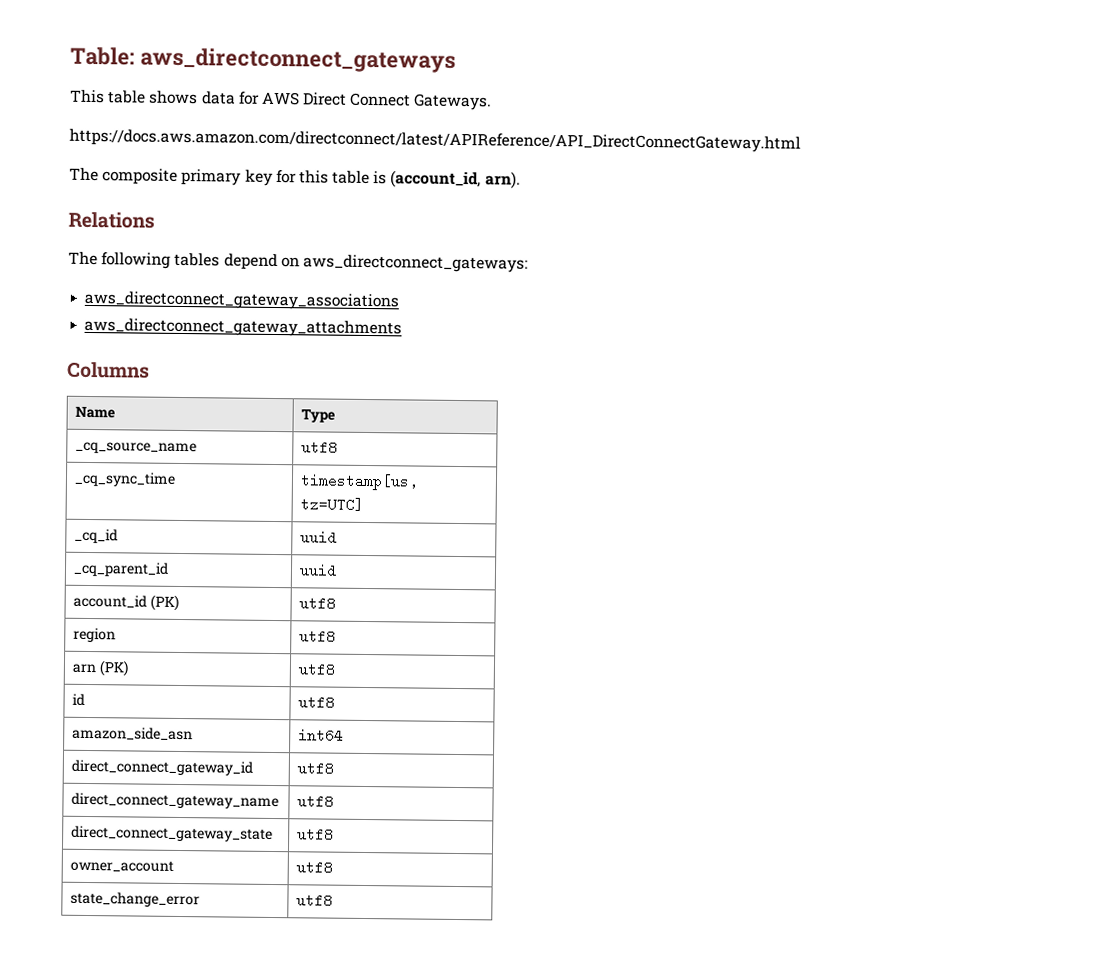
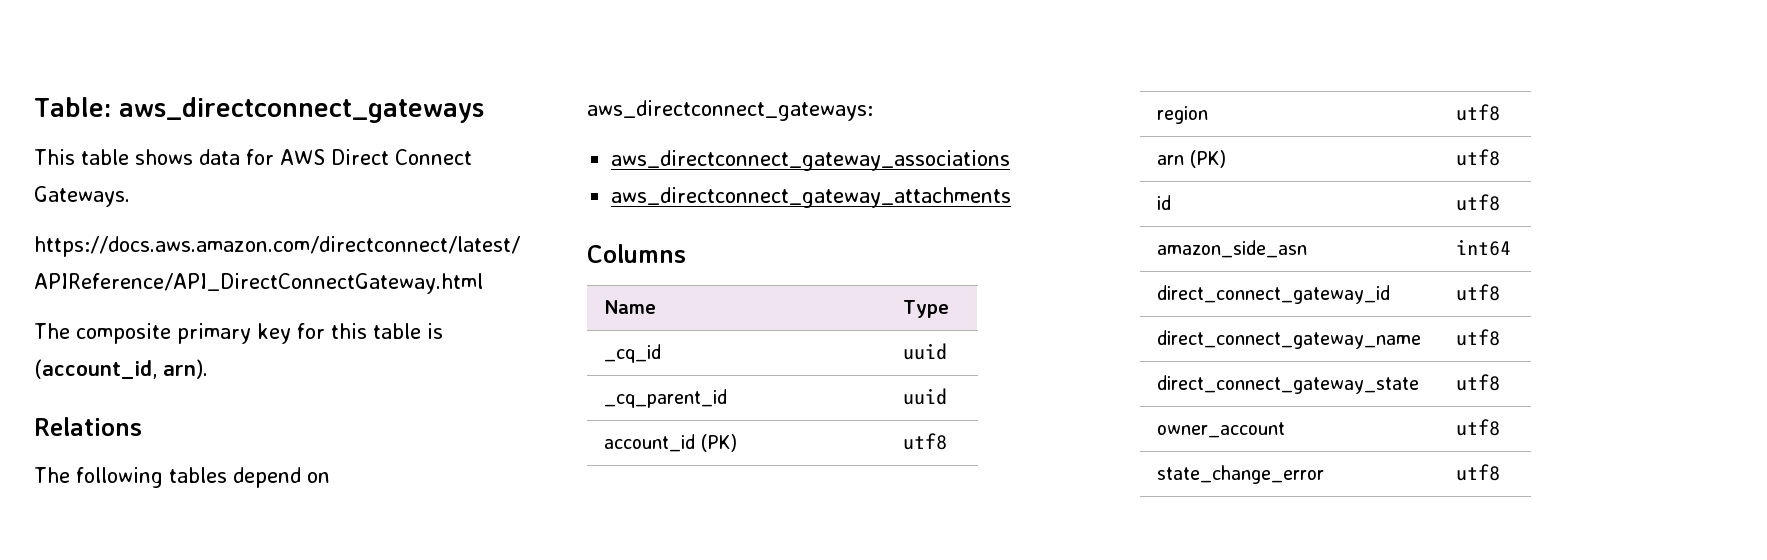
- _cq_source_name | utf8
- _cq_sync_time | timestamp[us, tz=UTC]

